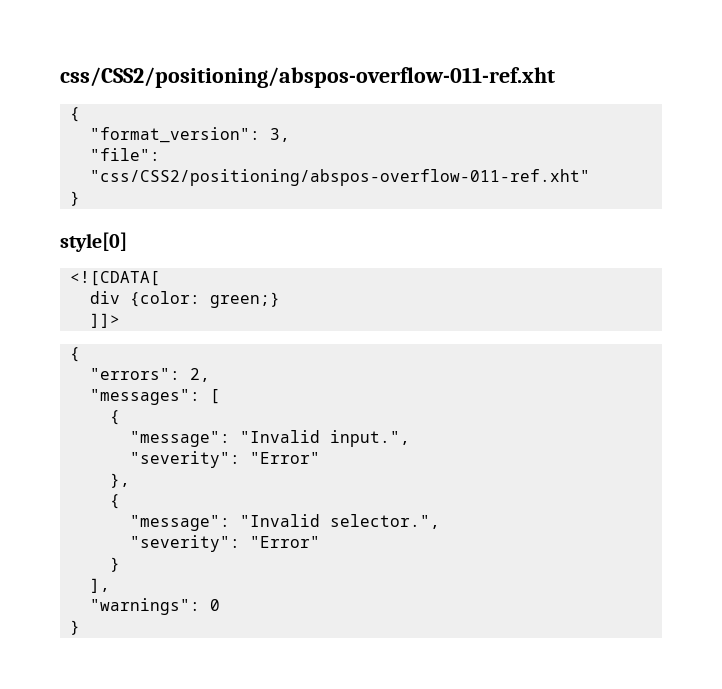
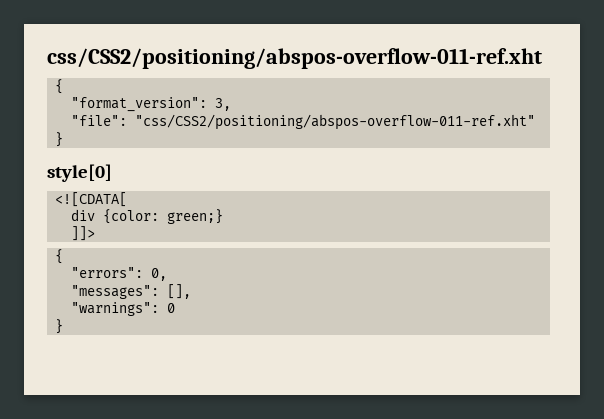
- "errors": 2,
+ "errors": 0,
- "messages": [
- {
- "message": "Invalid input.",
- "severity": "Error"
- },
- {
- "message": "Invalid selector.",
- "severity": "Error"
- }
- ],
+ "messages": [],

